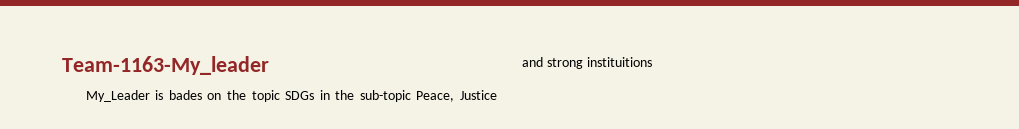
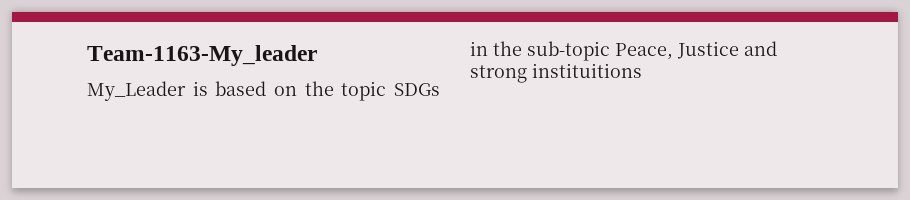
- My_Leader is bades on the topic SDGs in the sub-topic Peace, Justice and strong instituitions
+ My_Leader is based on the topic SDGs in the sub-topic Peace, Justice and strong instituitions

